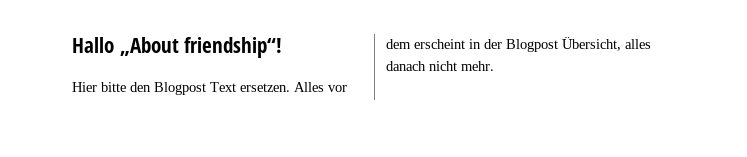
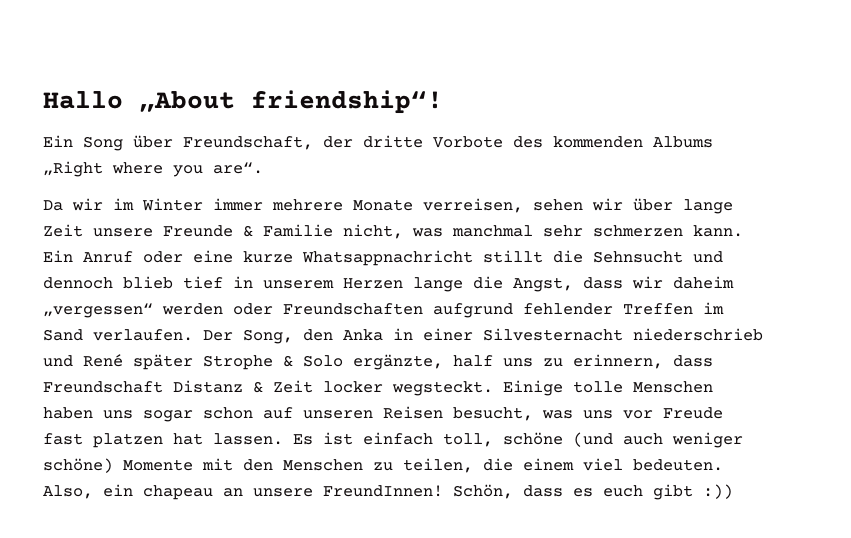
- Hier bitte den Blogpost Text ersetzen. Alles vor dem erscheint in der Blogpost Übersicht, alles danach nicht mehr.
+ Ein Song über Freundschaft, der dritte Vorbote des kommenden Albums „Right where you are“.
+ Da wir im Winter immer mehrere Monate verreisen, sehen wir über lange Zeit unsere Freunde & Familie nicht, was manchmal sehr schmerzen kann. Ein Anruf oder eine kurze Whatsappnachricht stillt die Sehnsucht und dennoch blieb tief in unserem Herzen lange die Angst, dass wir daheim „vergessen“ werden oder Freundschaften aufgrund fehlender Treffen im Sand verlaufen. Der Song, den Anka in einer Silvesternacht niederschrieb und René später Strophe & Solo ergänzte, half uns zu erinnern, dass Freundschaft Distanz & Zeit locker wegsteckt. Einige tolle Menschen haben uns sogar schon auf unseren Reisen besucht, was uns vor Freude fast platzen hat lassen. Es ist einfach toll, schöne (und auch weniger schöne) Momente mit den Menschen zu teilen, die einem viel bedeuten. Also, ein chapeau an unsere FreundInnen! Schön, dass es euch gibt :))

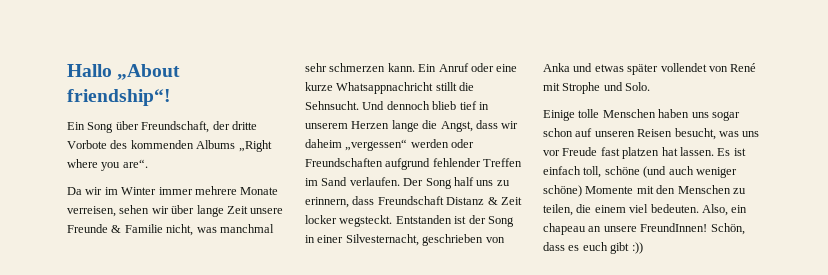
- Ein Anruf oder eine kurze Whatsappnachricht stillt die Sehnsucht und dennoch blieb tief in unserem Herzen lange die Angst, dass wir daheim „vergessen“ werden oder Freundschaften aufgrund fehlender Treffen im Sand verlaufen.
+ Ein Anruf oder eine kurze Whatsappnachricht stillt die Sehnsucht. Und dennoch blieb tief in unserem Herzen lange die Angst, dass wir daheim „vergessen“ werden oder Freundschaften aufgrund fehlender Treffen im Sand verlaufen.
- Der Song, den Anka in einer Silvesternacht niederschrieb und René später Strophe & Solo ergänzte, half uns zu erinnern, dass Freundschaft Distanz & Zeit locker wegsteckt. Einige tolle Menschen haben uns sogar schon auf unseren Reisen besucht, was uns vor Freude fast platzen hat lassen.
+ Der Song half uns zu erinnern, dass Freundschaft Distanz & Zeit locker wegsteckt. Entstanden ist der Song in einer Silvesternacht, geschrieben von Anka und etwas später vollendet von René mit Strophe und Solo.
+ Einige tolle Menschen haben uns sogar schon auf unseren Reisen besucht, was uns vor Freude fast platzen hat lassen.

